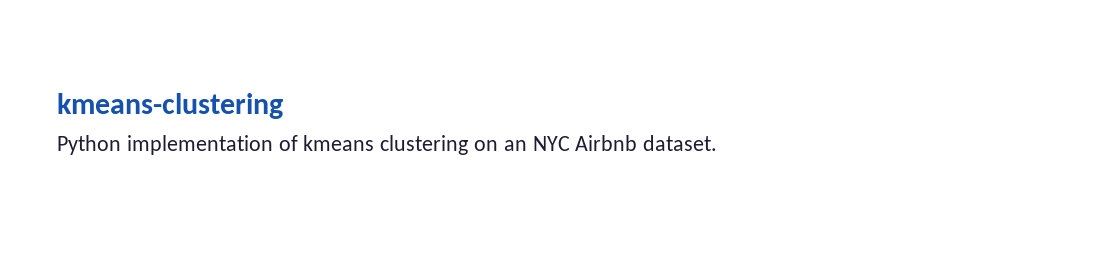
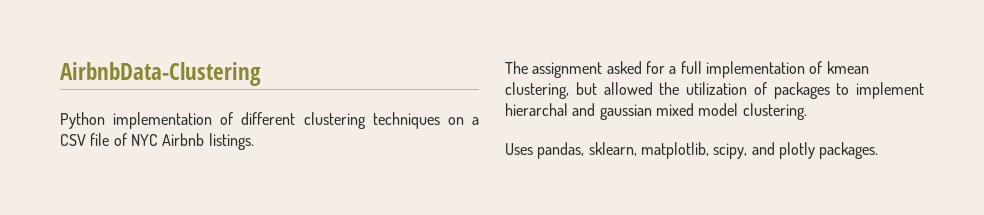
- kmeans-clustering
+ AirbnbData-Clustering
- Python implementation of kmeans clustering on an NYC Airbnb dataset.
+ Python implementation of different clustering techniques on a CSV file of NYC Airbnb listings.
+ The assignment asked for a full implementation of kmean clustering, but allowed the utilization of packages to implement hierarchal and gaussian mixed model clustering.
+ Uses pandas, sklearn, matplotlib, scipy, and plotly packages.

